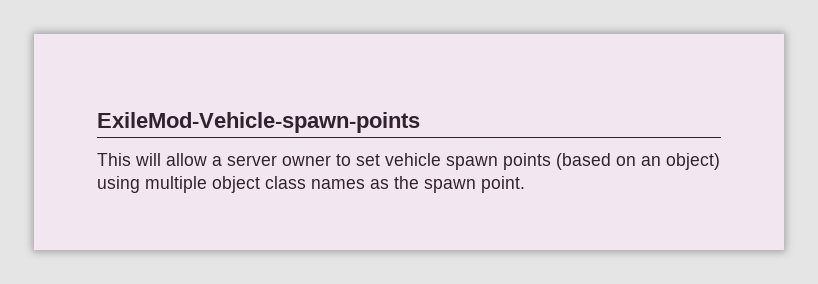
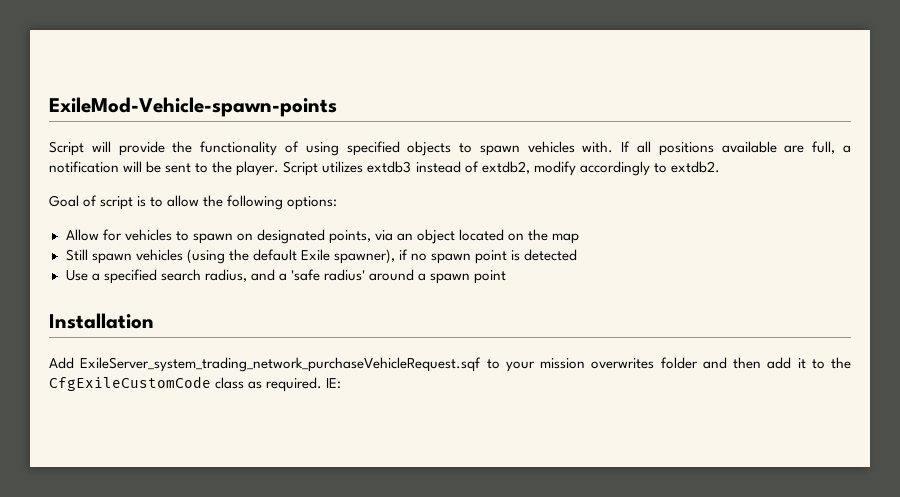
- This will allow a server owner to set vehicle spawn points (based on an object) using multiple object class names as the spawn point.
+ Script will provide the functionality of using specified objects to spawn vehicles with. If all positions available are full, a notification will be sent to the player. Script utilizes extdb3 instead of extdb2, modify accordingly to extdb2.
+ Goal of script is to allow the following options:
+ Allow for vehicles to spawn on designated points, via an object located on the map
+ Still spawn vehicles (using the default Exile spawner), if no spawn point is detected
+ Use a specified search radius, and a 'safe radius' around a spawn point
+ Installation
+ Add ExileServer_system_trading_network_purchaseVehicleRequest.sqf to your mission overwrites folder and then add it to the CfgExileCustomCode class as required. IE:

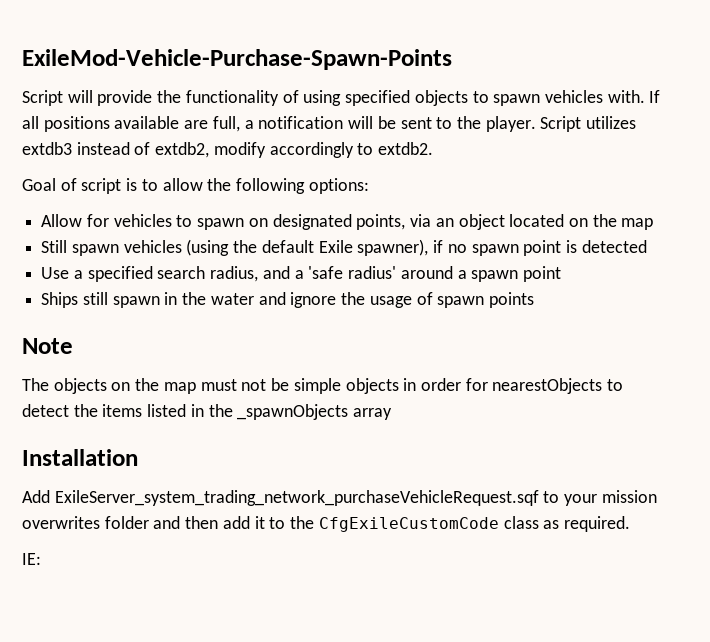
- ExileMod-Vehicle-spawn-points
+ ExileMod-Vehicle-Purchase-Spawn-Points
+ Ships still spawn in the water and ignore the usage of spawn points
+ Note
+ The objects on the map must not be simple objects in order for nearestObjects to detect the items listed in the _spawnObjects array
- Add ExileServer_system_trading_network_purchaseVehicleRequest.sqf to your mission overwrites folder and then add it to the CfgExileCustomCode class as required. IE:
+ Add ExileServer_system_trading_network_purchaseVehicleRequest.sqf to your mission overwrites folder and then add it to the CfgExileCustomCode class as required.
+ IE:

